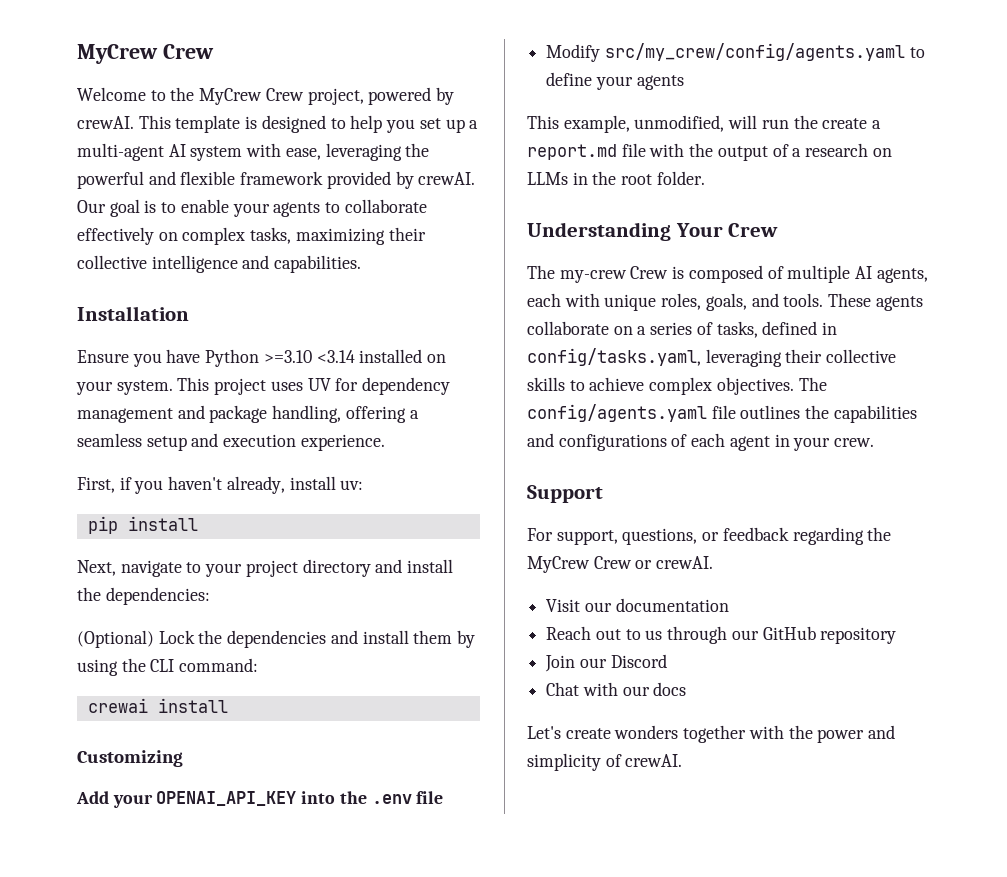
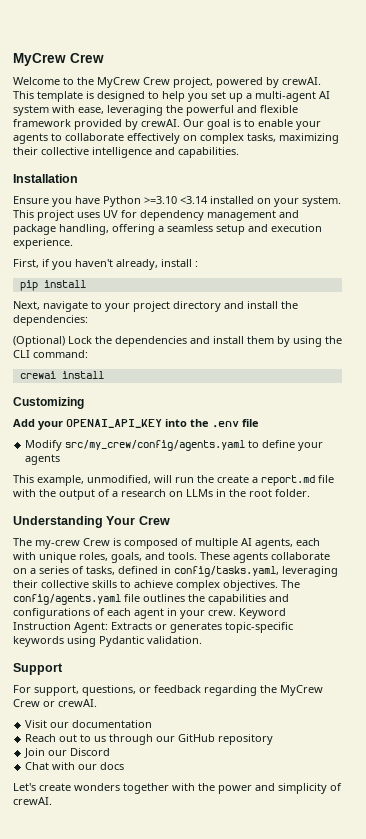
- First, if you haven't already, install uv:
+ First, if you haven't already, install :
+ Keyword Instruction Agent: Extracts or generates topic-specific keywords using Pydantic validation.

